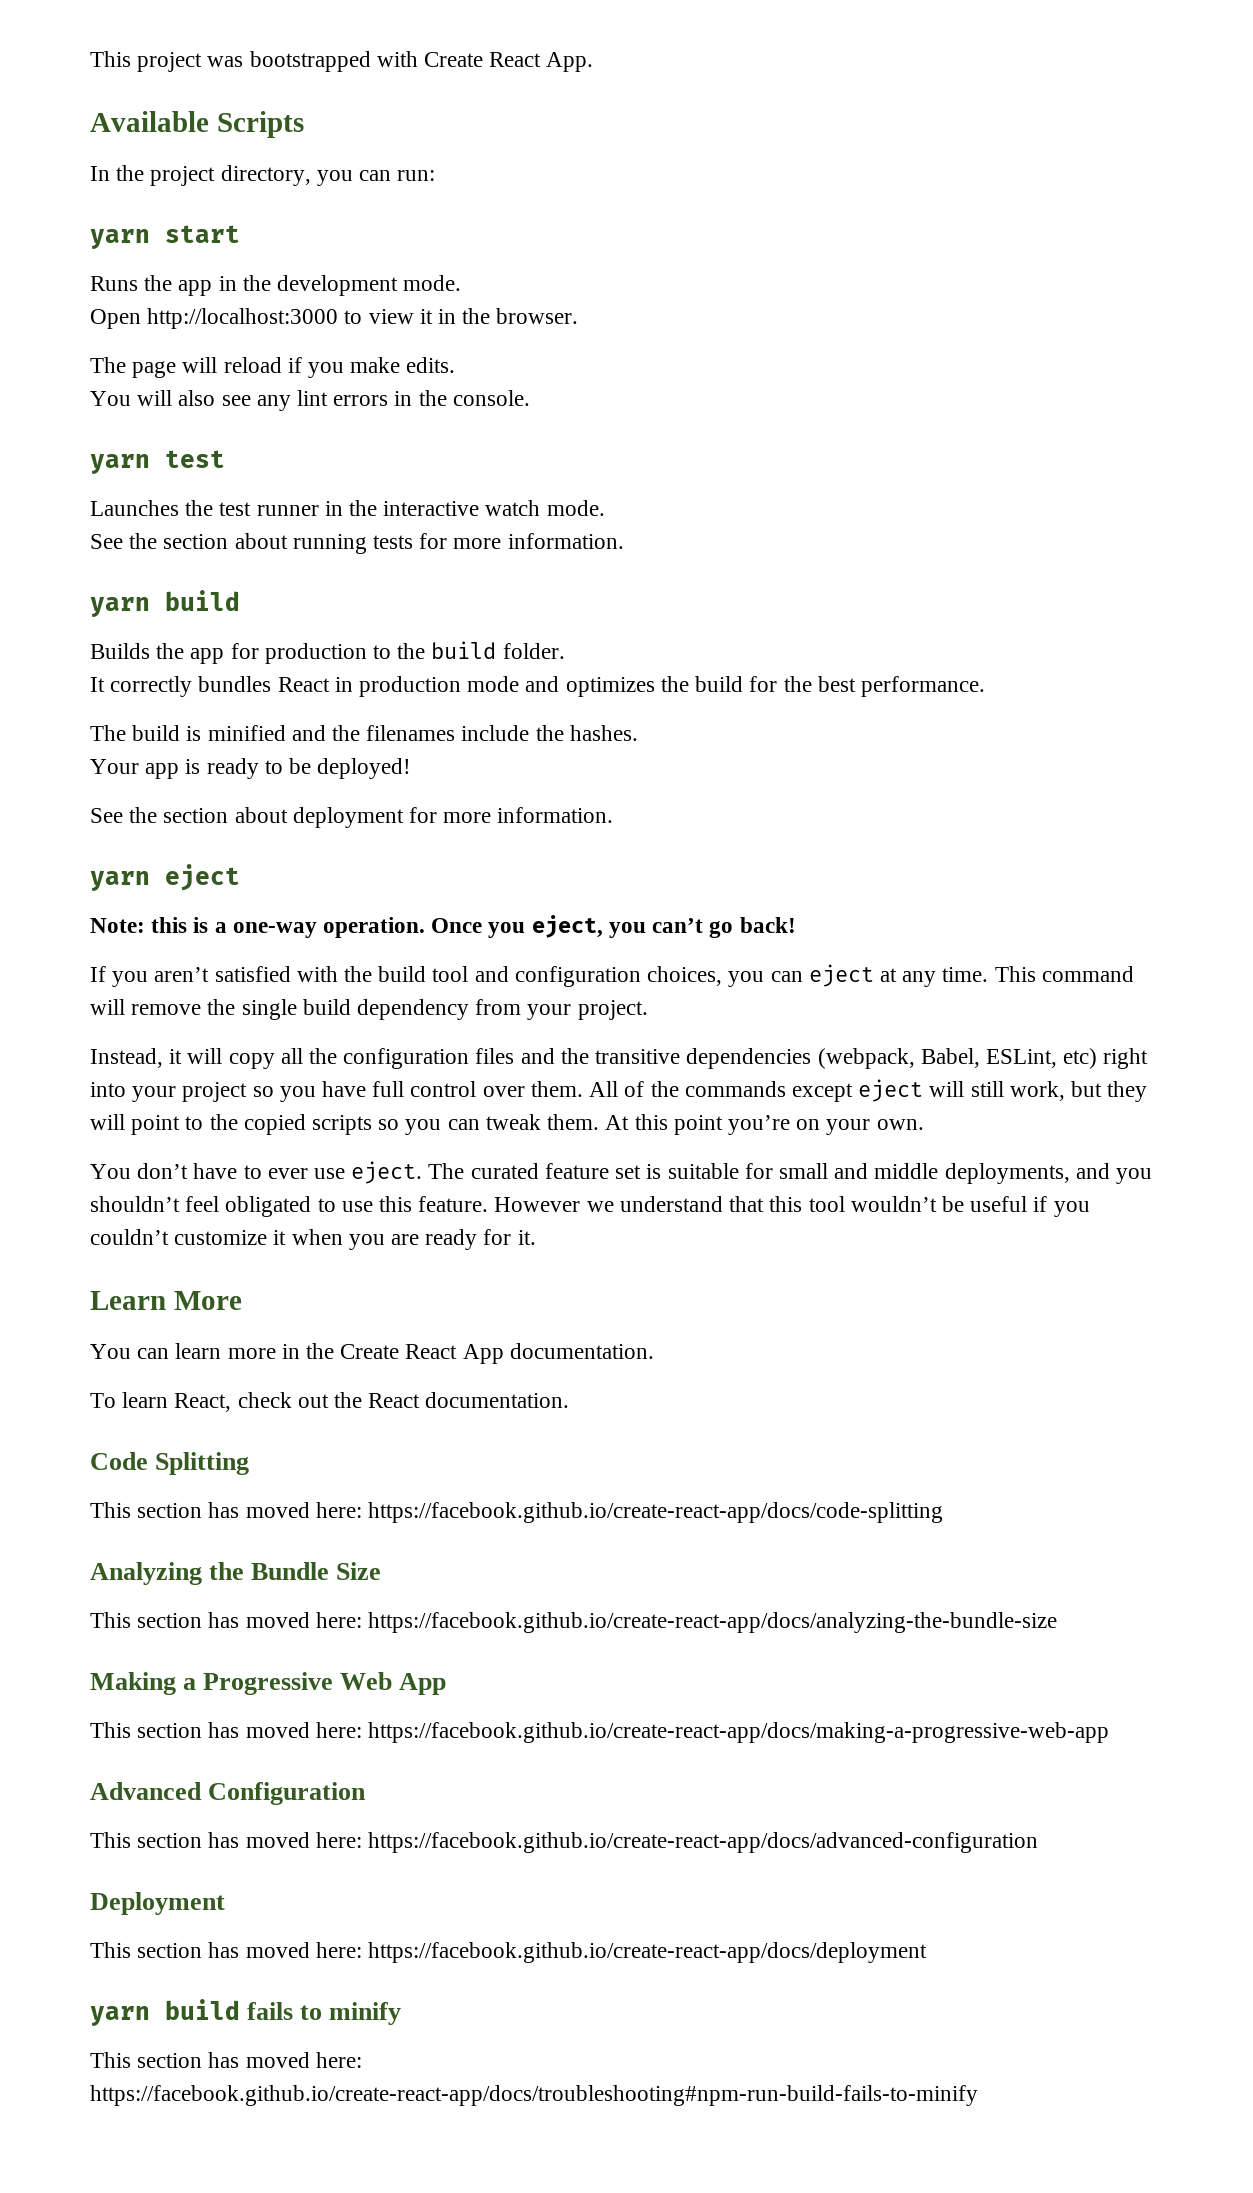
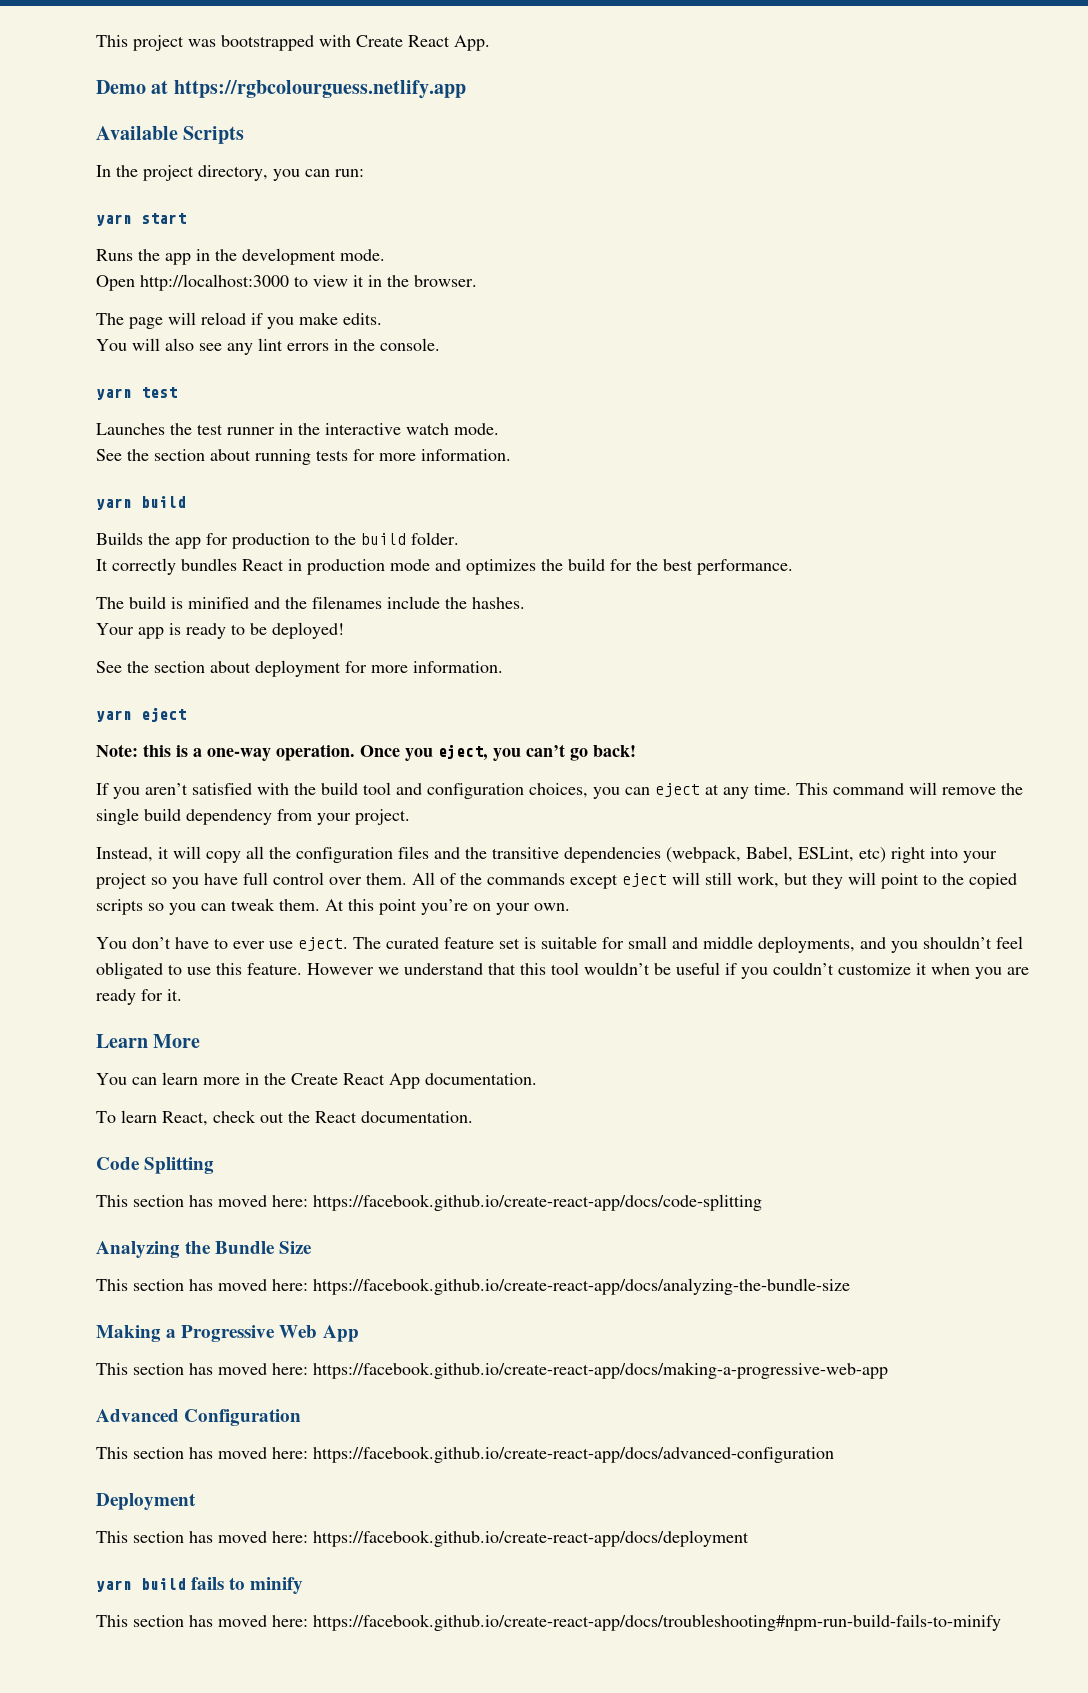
+ Demo at https://rgbcolourguess.netlify.app

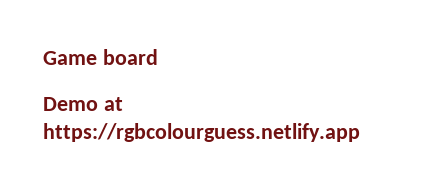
- This project was bootstrapped with Create React App.
+ Game board
  Demo at https://rgbcolourguess.netlify.app
- Available Scripts
- In the project directory, you can run:
- yarn start
- Runs the app in the development mode.
- Open http://localhost:3000 to view it in the browser.
- The page will reload if you make edits.
- You will also see any lint errors in the console.
- yarn test
- Launches the test runner in the interactive watch mode.
- See the section about running tests for more information.
- yarn build
- Builds the app for production to the build folder.
- It correctly bundles React in production mode and optimizes the build for the best performance.
- The build is minified and the filenames include the hashes.
- Your app is ready to be deployed!
- See the section about deployment for more information.
- yarn eject
- Note: this is a one-way operation. Once you eject, you can’t go back!
- If you aren’t satisfied with the build tool and configuration choices, you can eject at any time. This command will remove the single build dependency from your project.
- Instead, it will copy all the configuration files and the transitive dependencies (webpack, Babel, ESLint, etc) right into your project so you have full control over them. All of the commands except eject will still work, but they will point to the copied scripts so you can tweak them. At this point you’re on your own.
- You don’t have to ever use eject. The curated feature set is suitable for small and middle deployments, and you shouldn’t feel obligated to use this feature. However we understand that this tool wouldn’t be useful if you couldn’t customize it when you are ready for it.
- Learn More
- You can learn more in the Create React App documentation.
- To learn React, check out the React documentation.
- Code Splitting
- This section has moved here: https://facebook.github.io/create-react-app/docs/code-splitting
- Analyzing the Bundle Size
- This section has moved here: https://facebook.github.io/create-react-app/docs/analyzing-the-bundle-size
- Making a Progressive Web App
- This section has moved here: https://facebook.github.io/create-react-app/docs/making-a-progressive-web-app
- Advanced Configuration
- This section has moved here: https://facebook.github.io/create-react-app/docs/advanced-configuration
- Deployment
- This section has moved here: https://facebook.github.io/create-react-app/docs/deployment
- yarn build fails to minify
- This section has moved here: https://facebook.github.io/create-react-app/docs/troubleshooting#npm-run-build-fails-to-minify

